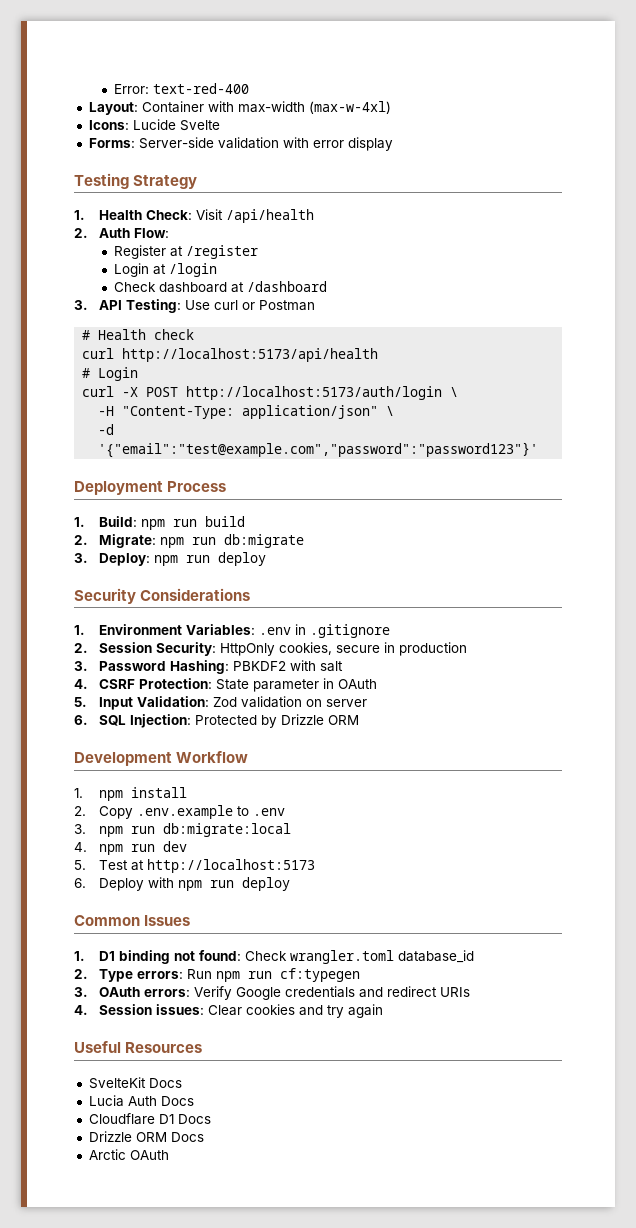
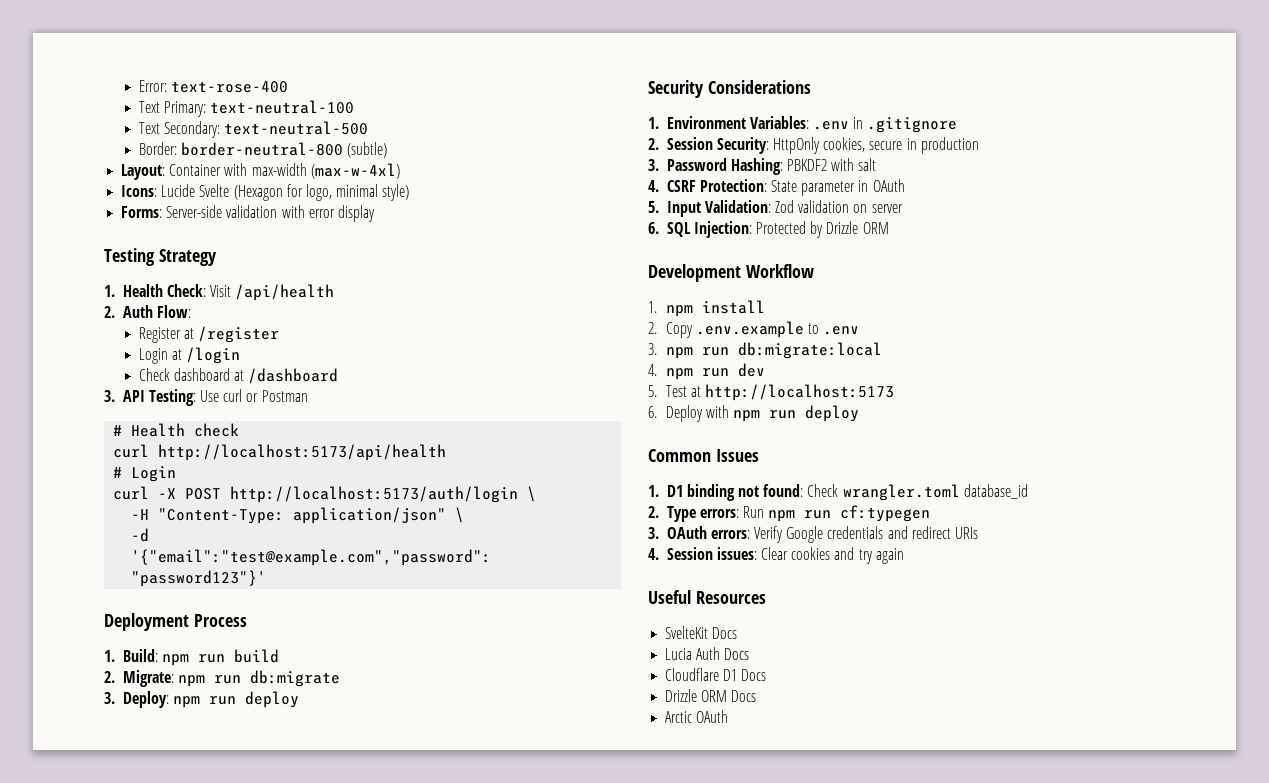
- Error: text-red-400
+ Error: text-rose-400
+ Text Primary: text-neutral-100
+ Text Secondary: text-neutral-500
+ Border: border-neutral-800 (subtle)
- Icons: Lucide Svelte
+ Icons: Lucide Svelte (Hexagon for logo, minimal style)

